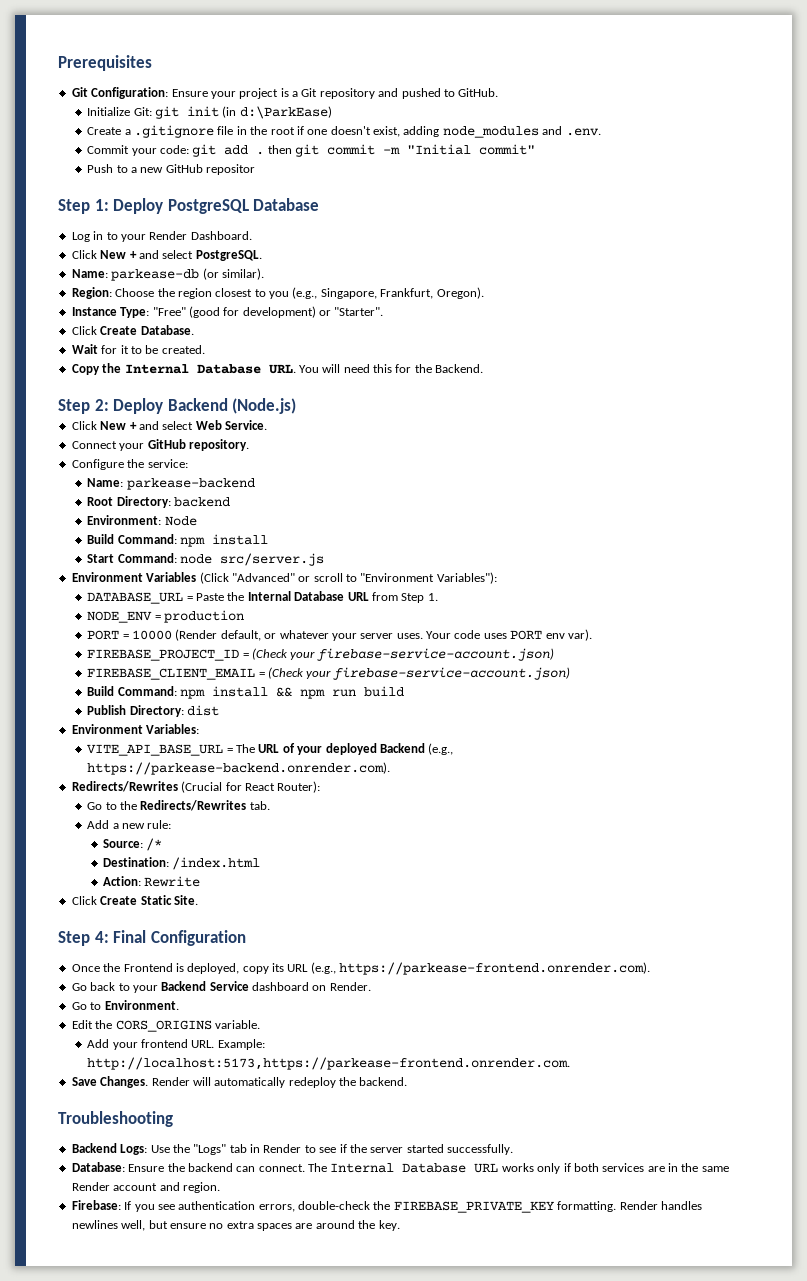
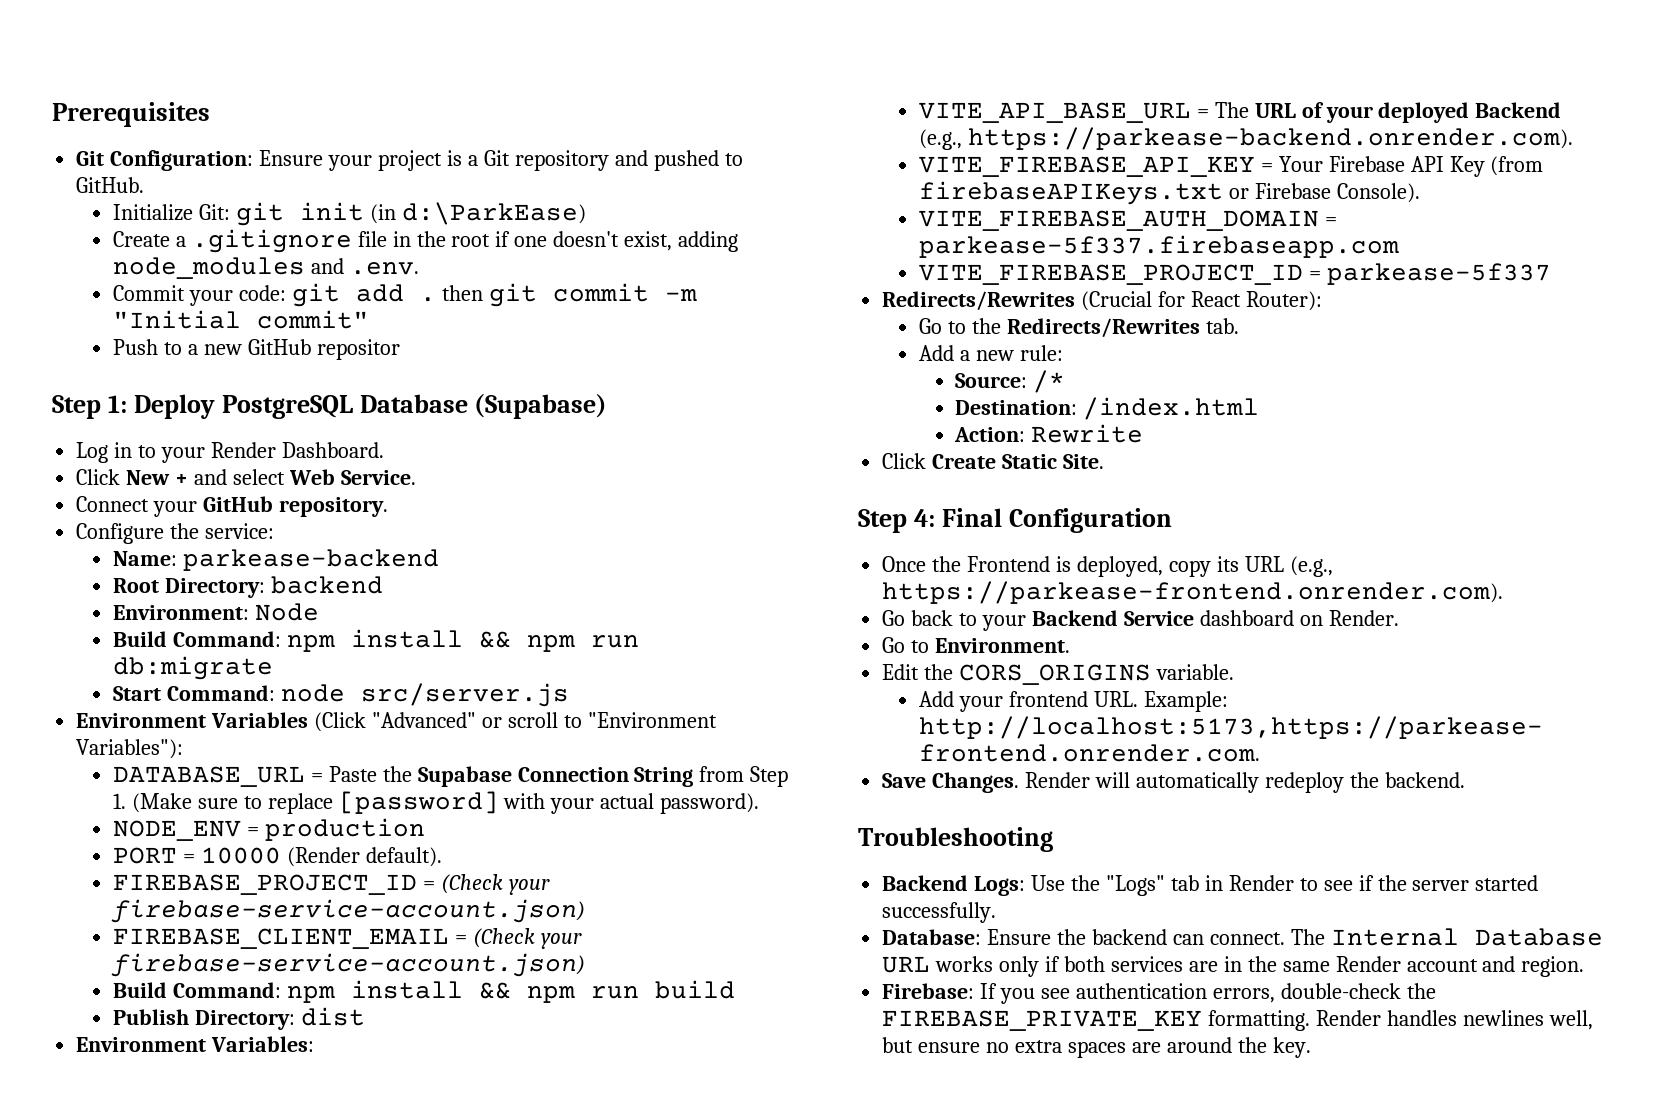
- Step 1: Deploy PostgreSQL Database
+ Step 1: Deploy PostgreSQL Database (Supabase)
- Click New + and select PostgreSQL.
- Name: parkease-db (or similar).
- Region: Choose the region closest to you (e.g., Singapore, Frankfurt, Oregon).
- Instance Type: "Free" (good for development) or "Starter".
- Click Create Database.
- Wait for it to be created.
- Copy the Internal Database URL. You will need this for the Backend.
- Step 2: Deploy Backend (Node.js)
  Environment: Node
- Build Command: npm install
+ Build Command: npm install && npm run db:migrate
- DATABASE_URL = Paste the Internal Database URL from Step 1.
+ DATABASE_URL = Paste the Supabase Connection String from Step 1. (Make sure to replace [password] with your actual password).
- PORT = 10000 (Render default, or whatever your server uses. Your code uses PORT env var).
+ PORT = 10000 (Render default).
+ VITE_FIREBASE_API_KEY = Your Firebase API Key (from firebaseAPIKeys.txt or Firebase Console).
+ VITE_FIREBASE_AUTH_DOMAIN = parkease-5f337.firebaseapp.com
+ VITE_FIREBASE_PROJECT_ID = parkease-5f337

